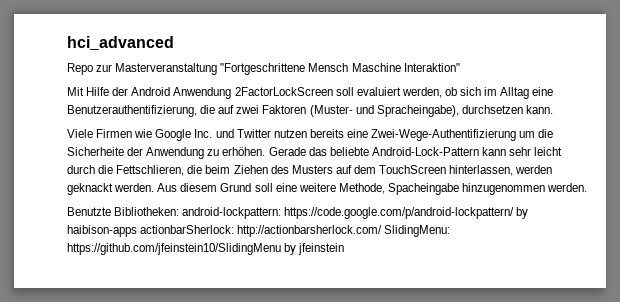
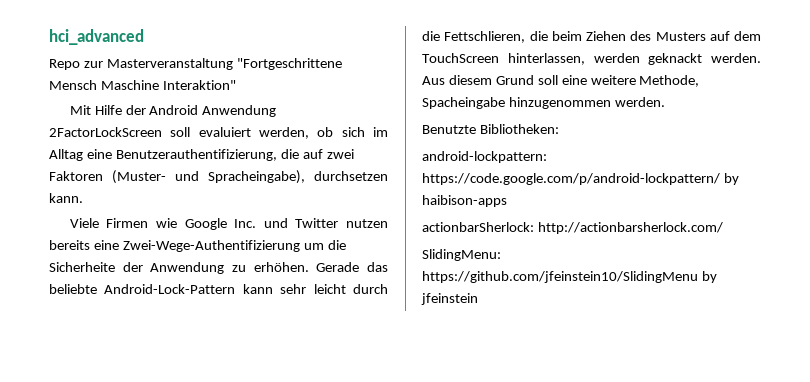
- Benutzte Bibliotheken: android-lockpattern: https://code.google.com/p/android-lockpattern/ by haibison-apps actionbarSherlock: http://actionbarsherlock.com/ SlidingMenu: https://github.com/jfeinstein10/SlidingMenu by jfeinstein
+ Benutzte Bibliotheken:
+ android-lockpattern: https://code.google.com/p/android-lockpattern/ by haibison-apps
+ actionbarSherlock: http://actionbarsherlock.com/
+ SlidingMenu: https://github.com/jfeinstein10/SlidingMenu by jfeinstein

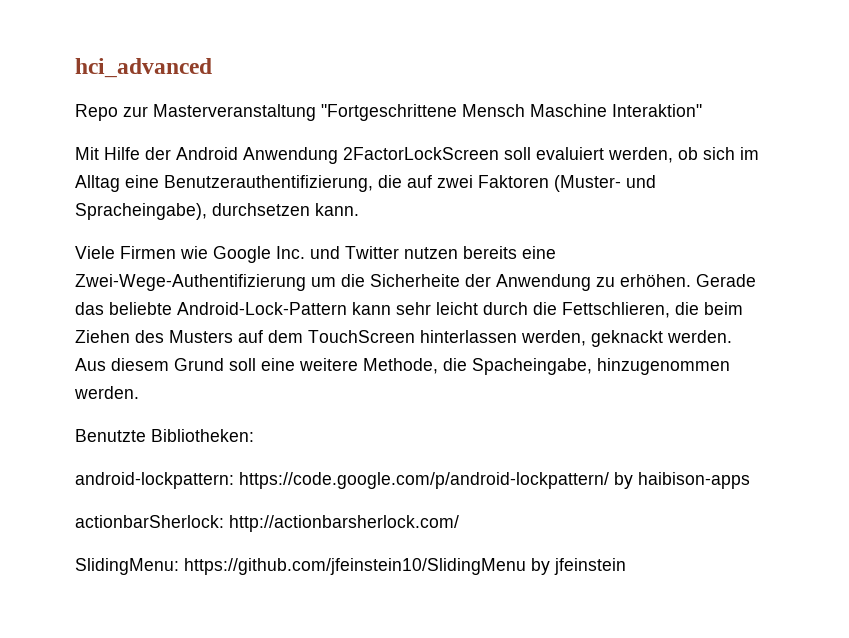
- Gerade das beliebte Android-Lock-Pattern kann sehr leicht durch die Fettschlieren, die beim Ziehen des Musters auf dem TouchScreen hinterlassen, werden geknackt werden.
+ Gerade das beliebte Android-Lock-Pattern kann sehr leicht durch die Fettschlieren, die beim Ziehen des Musters auf dem TouchScreen hinterlassen werden, geknackt werden.
- Aus diesem Grund soll eine weitere Methode, Spacheingabe hinzugenommen werden.
+ Aus diesem Grund soll eine weitere Methode, die Spacheingabe, hinzugenommen werden.

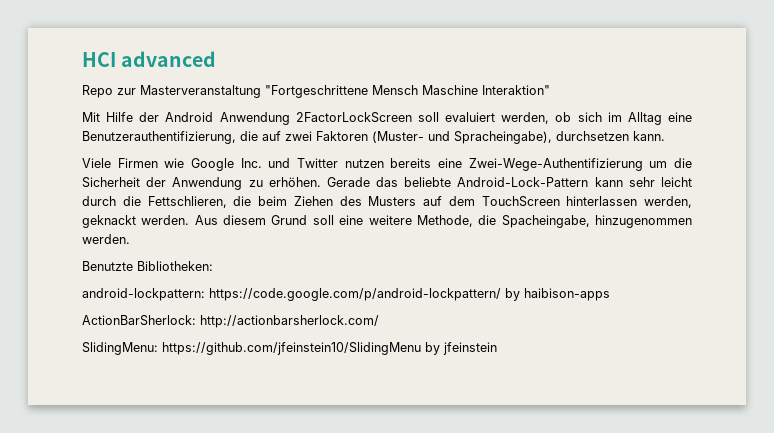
- hci_advanced
+ HCI advanced
- Viele Firmen wie Google Inc. und Twitter nutzen bereits eine Zwei-Wege-Authentifizierung um die Sicherheite der Anwendung zu erhöhen.
+ Viele Firmen wie Google Inc. und Twitter nutzen bereits eine Zwei-Wege-Authentifizierung um die Sicherheit der Anwendung zu erhöhen.
- actionbarSherlock: http://actionbarsherlock.com/
+ ActionBarSherlock: http://actionbarsherlock.com/

